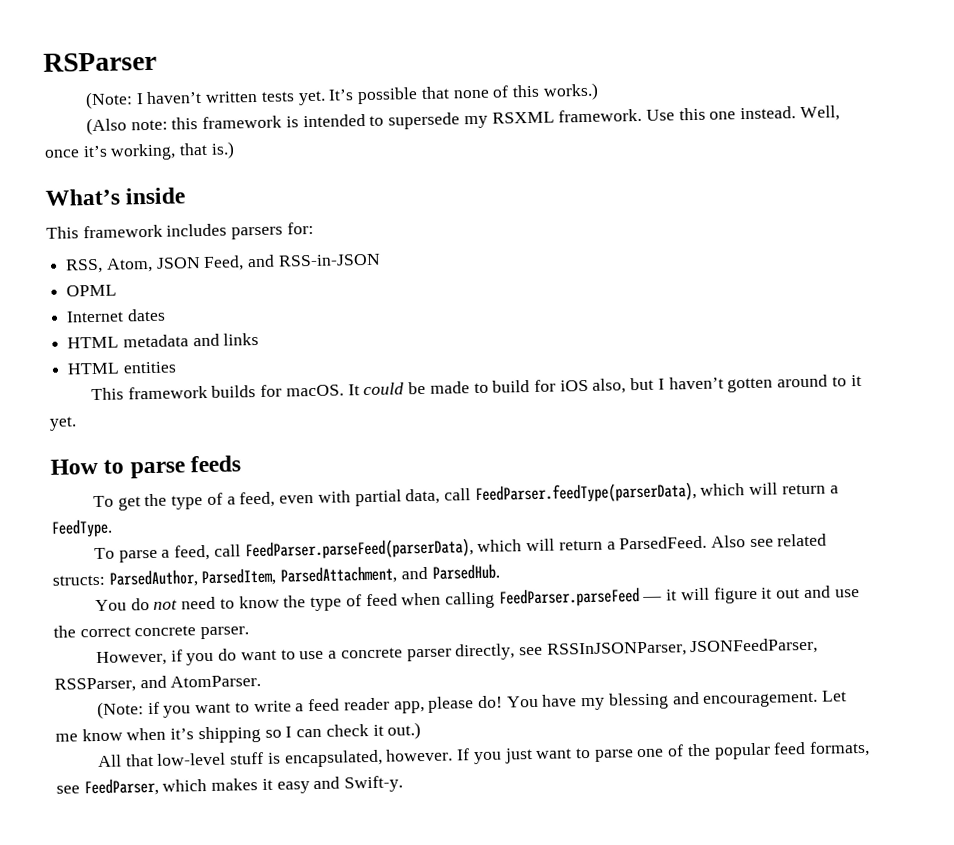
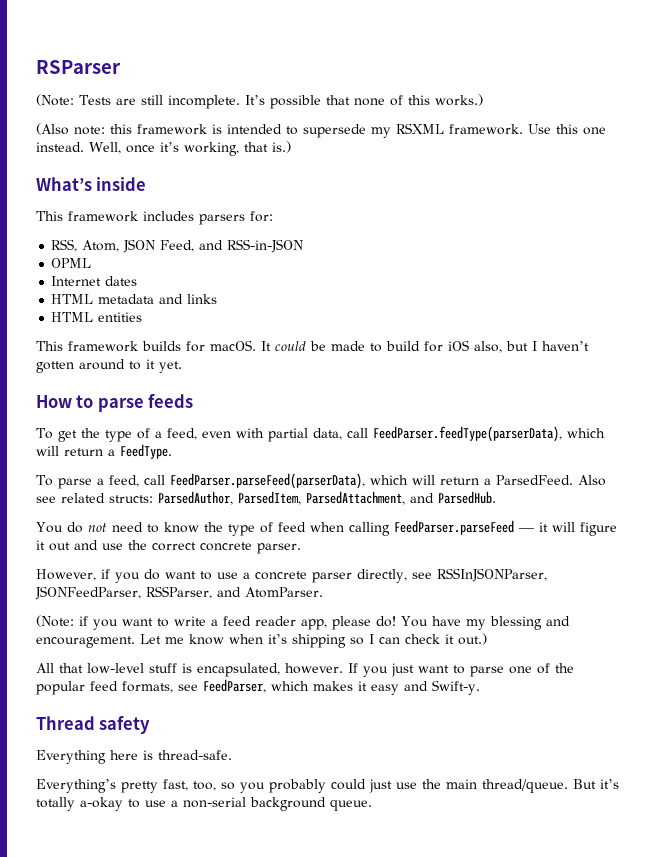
- (Note: I haven’t written tests yet.
+ (Note: Tests are still incomplete.
+ Thread safety
+ Everything here is thread-safe.
+ Everything’s pretty fast, too, so you probably could just use the main thread/queue. But it’s totally a-okay to use a non-serial background queue.

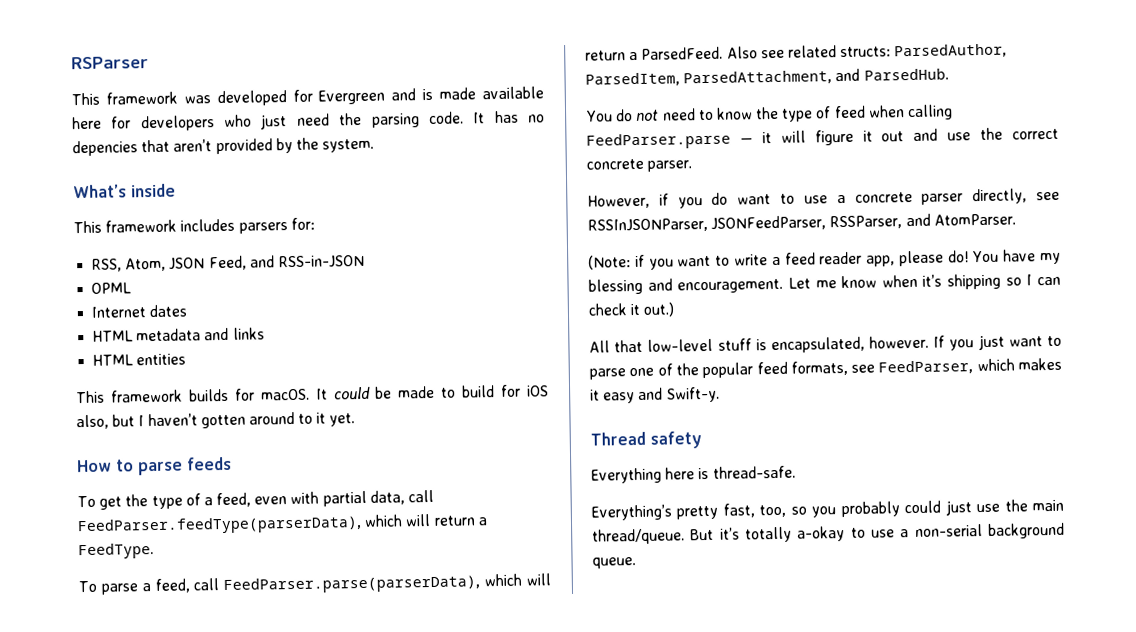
- (Note: Tests are still incomplete. It’s possible that none of this works.)
- (Also note: this framework is intended to supersede my RSXML framework. Use this one instead. Well, once it’s working, that is.)
+ This framework was developed for Evergreen and is made available here for developers who just need the parsing code. It has no depencies that aren’t provided by the system.
- To parse a feed, call FeedParser.parseFeed(parserData), which will return a ParsedFeed.
+ To parse a feed, call FeedParser.parse(parserData), which will return a ParsedFeed.
- You do not need to know the type of feed when calling FeedParser.parseFeed — it will figure it out and use the correct concrete parser.
+ You do not need to know the type of feed when calling FeedParser.parse — it will figure it out and use the correct concrete parser.

